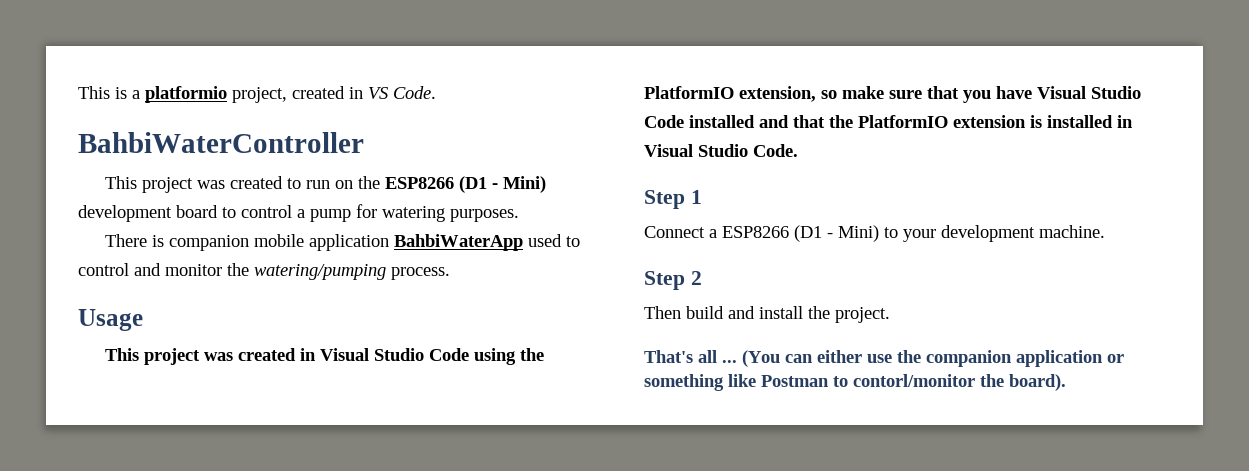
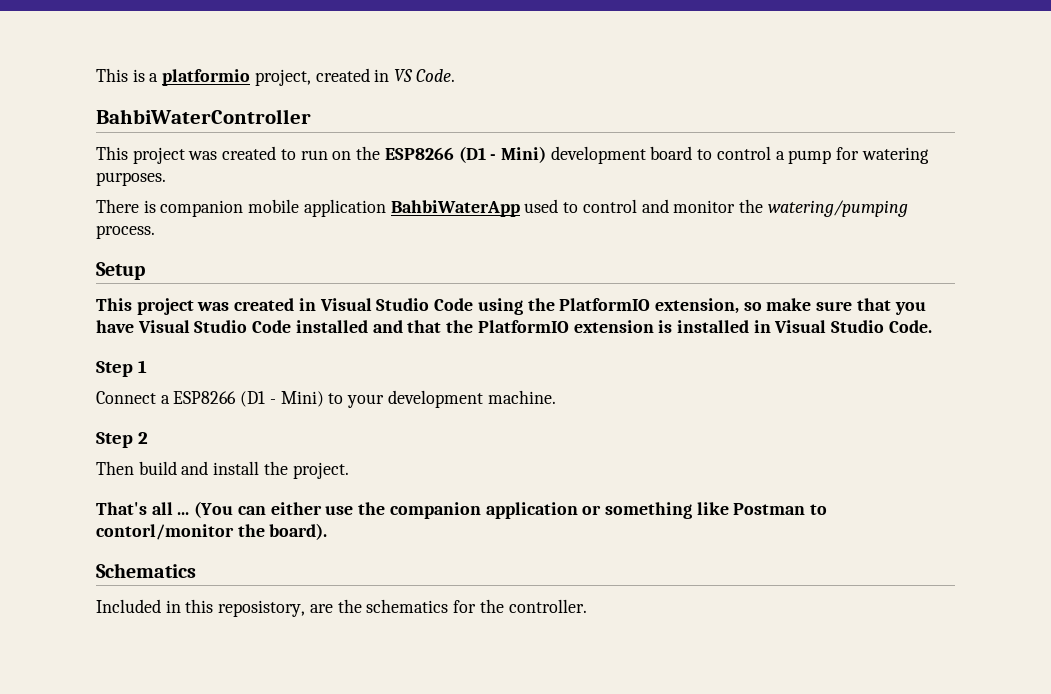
- Usage
+ Setup
+ Schematics
+ Included in this reposistory, are the schematics for the controller.

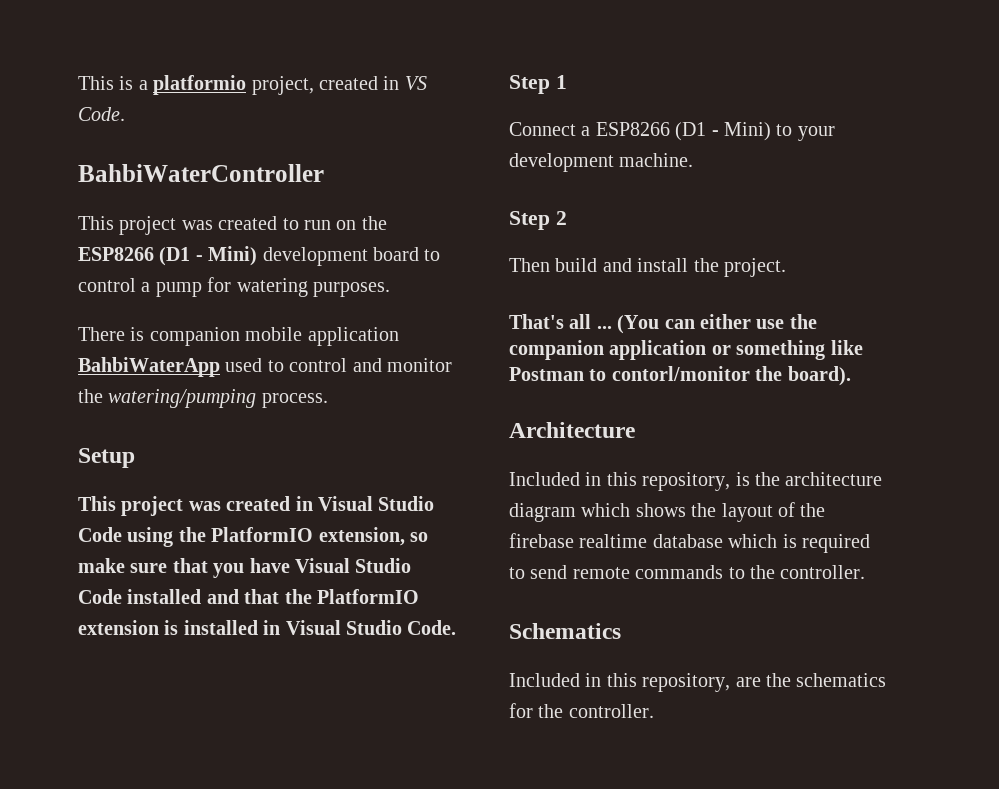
+ Architecture
+ Included in this repository, is the architecture diagram which shows the layout of the firebase realtime database which is required to send remote commands to the controller.
- Included in this reposistory, are the schematics for the controller.
+ Included in this repository, are the schematics for the controller.

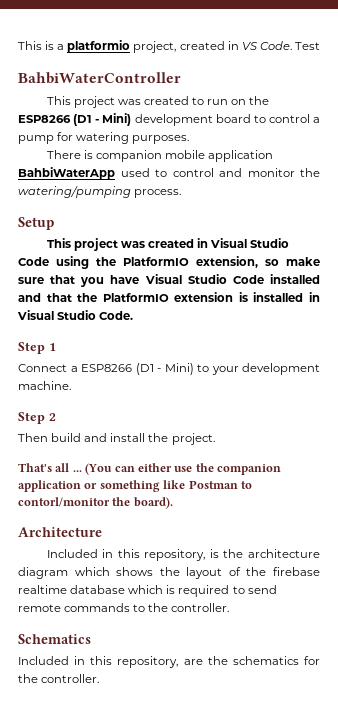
+ Test

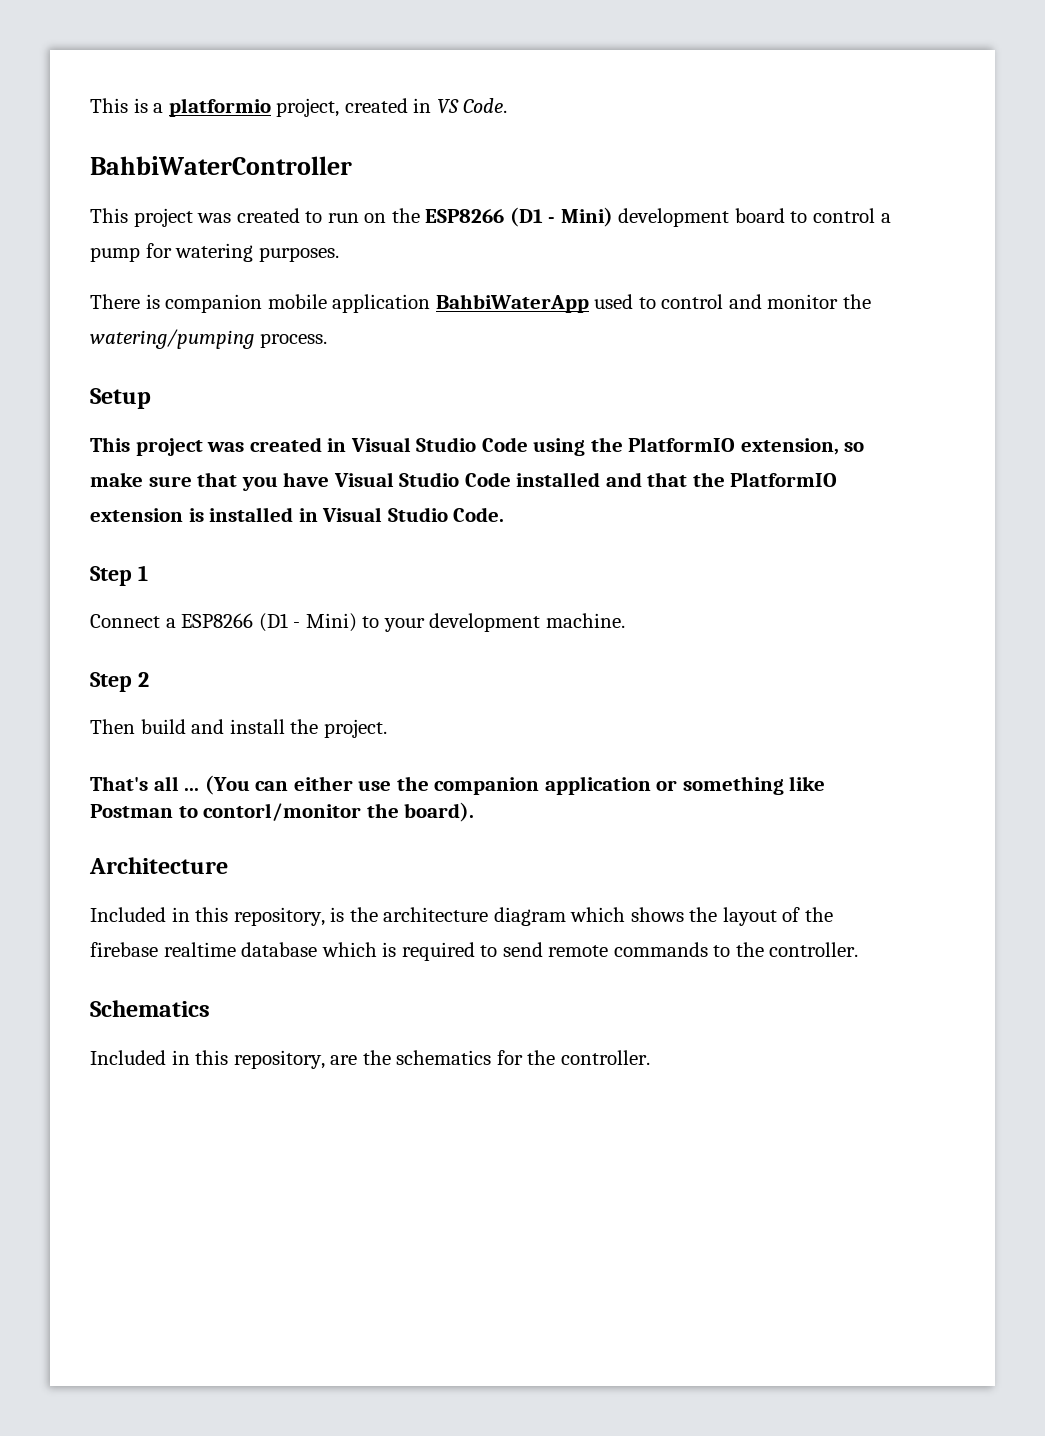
- Test

